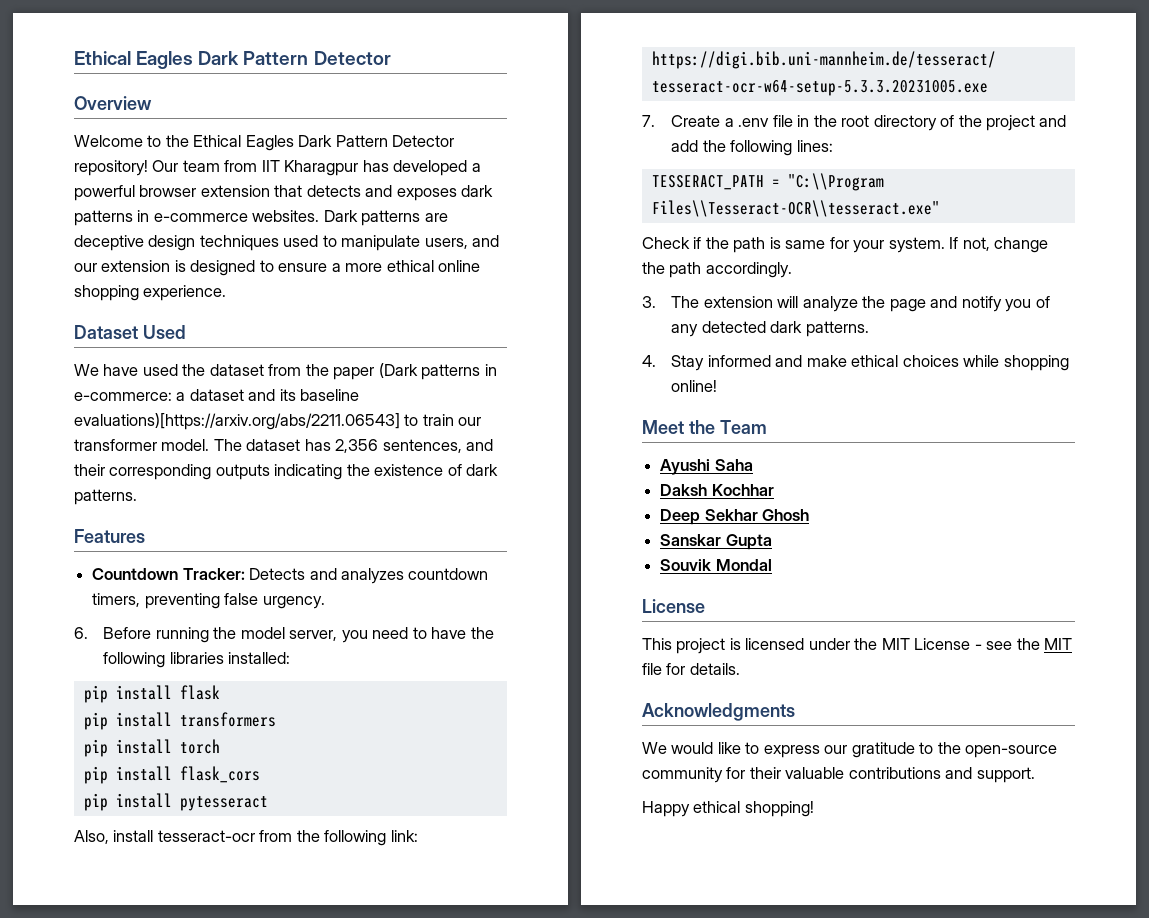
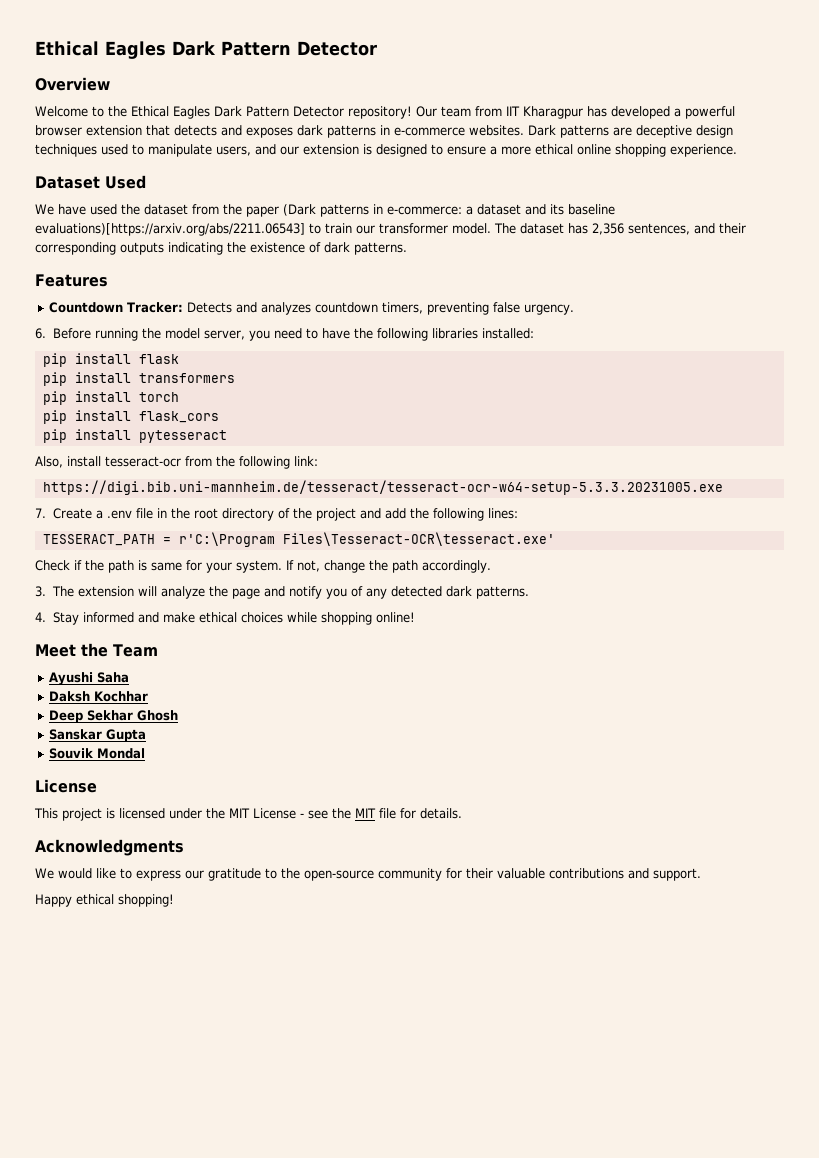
- TESSERACT_PATH = "C:\\Program Files\\Tesseract-OCR\\tesseract.exe"
+ TESSERACT_PATH = r'C:\Program Files\Tesseract-OCR\tesseract.exe'

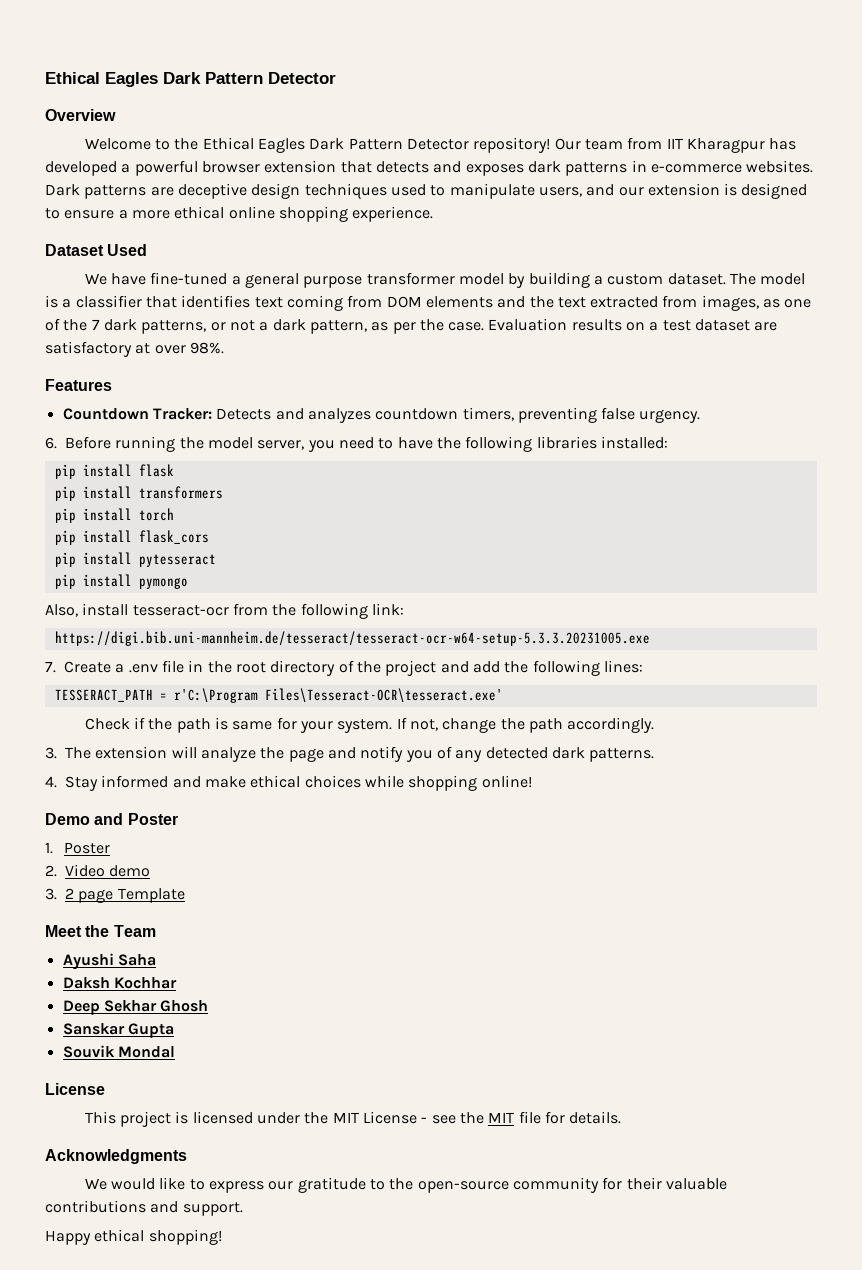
- We have used the dataset from the paper (Dark patterns in e-commerce: a dataset and its baseline evaluations)[https://arxiv.org/abs/2211.06543] to train our transformer model. The dataset has 2,356 sentences, and their corresponding outputs indicating the existence of dark patterns.
+ We have fine-tuned a general purpose transformer model by building a custom dataset. The model is a classifier that identifies text coming from DOM elements and the text extracted from images, as one of the 7 dark patterns, or not a dark pattern, as per the case. Evaluation results on a test dataset are satisfactory at over 98%.
+ pip install pymongo
+ Demo and Poster
+ 1. Poster
+ 2. Video demo
+ 3. 2 page Template

